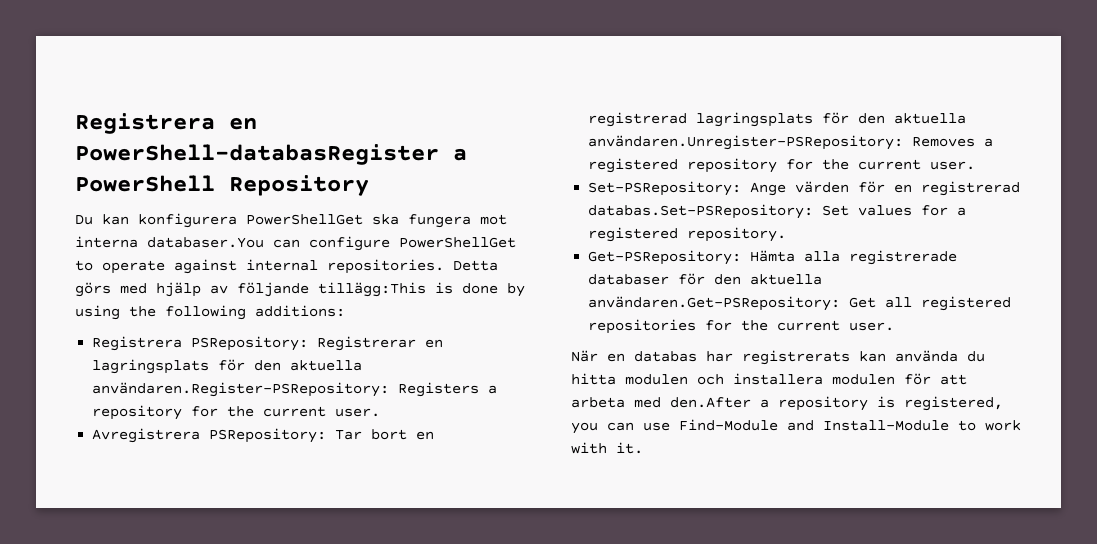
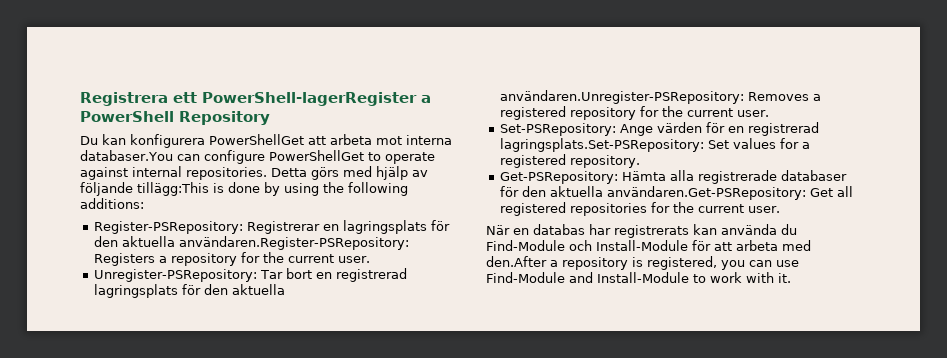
- Registrera en PowerShell-databasRegister a PowerShell Repository
+ Registrera ett PowerShell-lagerRegister a PowerShell Repository
- Du kan konfigurera PowerShellGet ska fungera mot interna databaser.You can configure PowerShellGet to operate against internal repositories.
+ Du kan konfigurera PowerShellGet att arbeta mot interna databaser.You can configure PowerShellGet to operate against internal repositories.
- Registrera PSRepository: Registrerar en lagringsplats för den aktuella användaren.Register-PSRepository: Registers a repository for the current user.
+ Register-PSRepository: Registrerar en lagringsplats för den aktuella användaren.Register-PSRepository: Registers a repository for the current user.
- Avregistrera PSRepository: Tar bort en registrerad lagringsplats för den aktuella användaren.Unregister-PSRepository: Removes a registered repository for the current user.
+ Unregister-PSRepository: Tar bort en registrerad lagringsplats för den aktuella användaren.Unregister-PSRepository: Removes a registered repository for the current user.
- Set-PSRepository: Ange värden för en registrerad databas.Set-PSRepository: Set values for a registered repository.
+ Set-PSRepository: Ange värden för en registrerad lagringsplats.Set-PSRepository: Set values for a registered repository.
- När en databas har registrerats kan använda du hitta modulen och installera modulen för att arbeta med den.After a repository is registered, you can use Find-Module and Install-Module to work with it.
+ När en databas har registrerats kan använda du Find-Module och Install-Module för att arbeta med den.After a repository is registered, you can use Find-Module and Install-Module to work with it.

